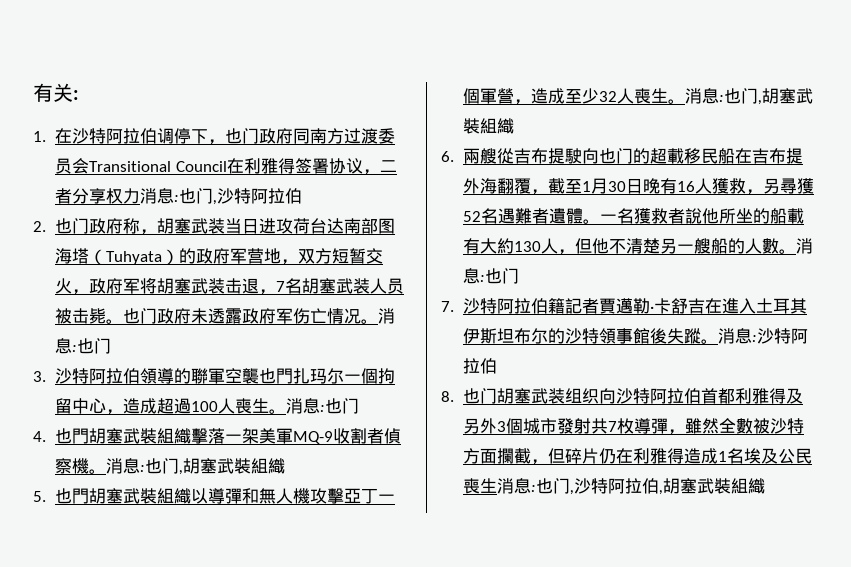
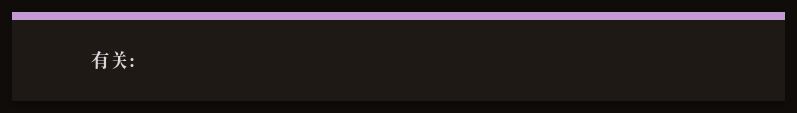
- 1.在沙特阿拉伯调停下，也门政府同南方过渡委员会Transitional Council在利雅得签署协议，二者分享权力消息:也门,沙特阿拉伯
- 2.也门政府称，胡塞武装当日进攻荷台达南部图海塔（Tuhyata）的政府军营地，双方短暂交火，政府军将胡塞武装击退，7名胡塞武装人员被击毙。也门政府未透露政府军伤亡情况。消息:也门
- 3.沙特阿拉伯領導的聯軍空襲也門扎玛尔一個拘留中心，造成超過100人喪生。消息:也门
- 4.也門胡塞武裝組織擊落一架美軍MQ-9收割者偵察機。消息:也门,胡塞武裝組織
- 5.也門胡塞武裝組織以導彈和無人機攻擊亞丁一個軍營，造成至少32人喪生。消息:也门,胡塞武裝組織
- 6.兩艘從吉布提駛向也门的超載移民船在吉布提外海翻覆，截至1月30日晚有16人獲救，另尋獲52名遇難者遺體。一名獲救者說他所坐的船載有大約130人，但他不清楚另一艘船的人數。消息:也门
- 7.沙特阿拉伯籍記者賈邁勒·卡舒吉在進入土耳其伊斯坦布尔的沙特領事館後失蹤。消息:沙特阿拉伯
- 8.也门胡塞武装组织向沙特阿拉伯首都利雅得及另外3個城市發射共7枚導彈，雖然全數被沙特方面攔截，但碎片仍在利雅得造成1名埃及公民喪生消息:也门,沙特阿拉伯,胡塞武裝組織

